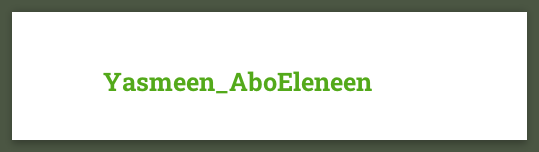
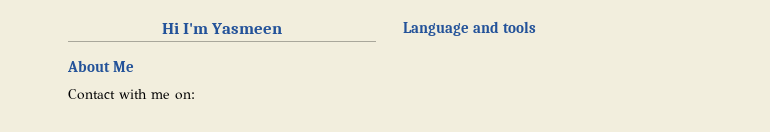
- Yasmeen_AboEleneen
+ Hi I'm Yasmeen
+ About Me
+ Contact with me on:
+ Language and tools

